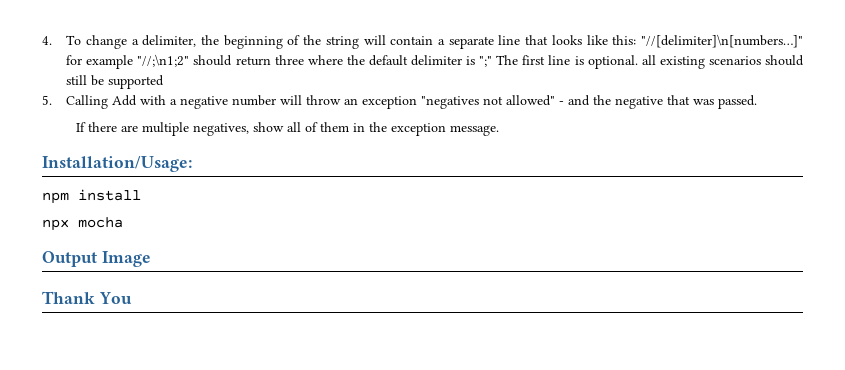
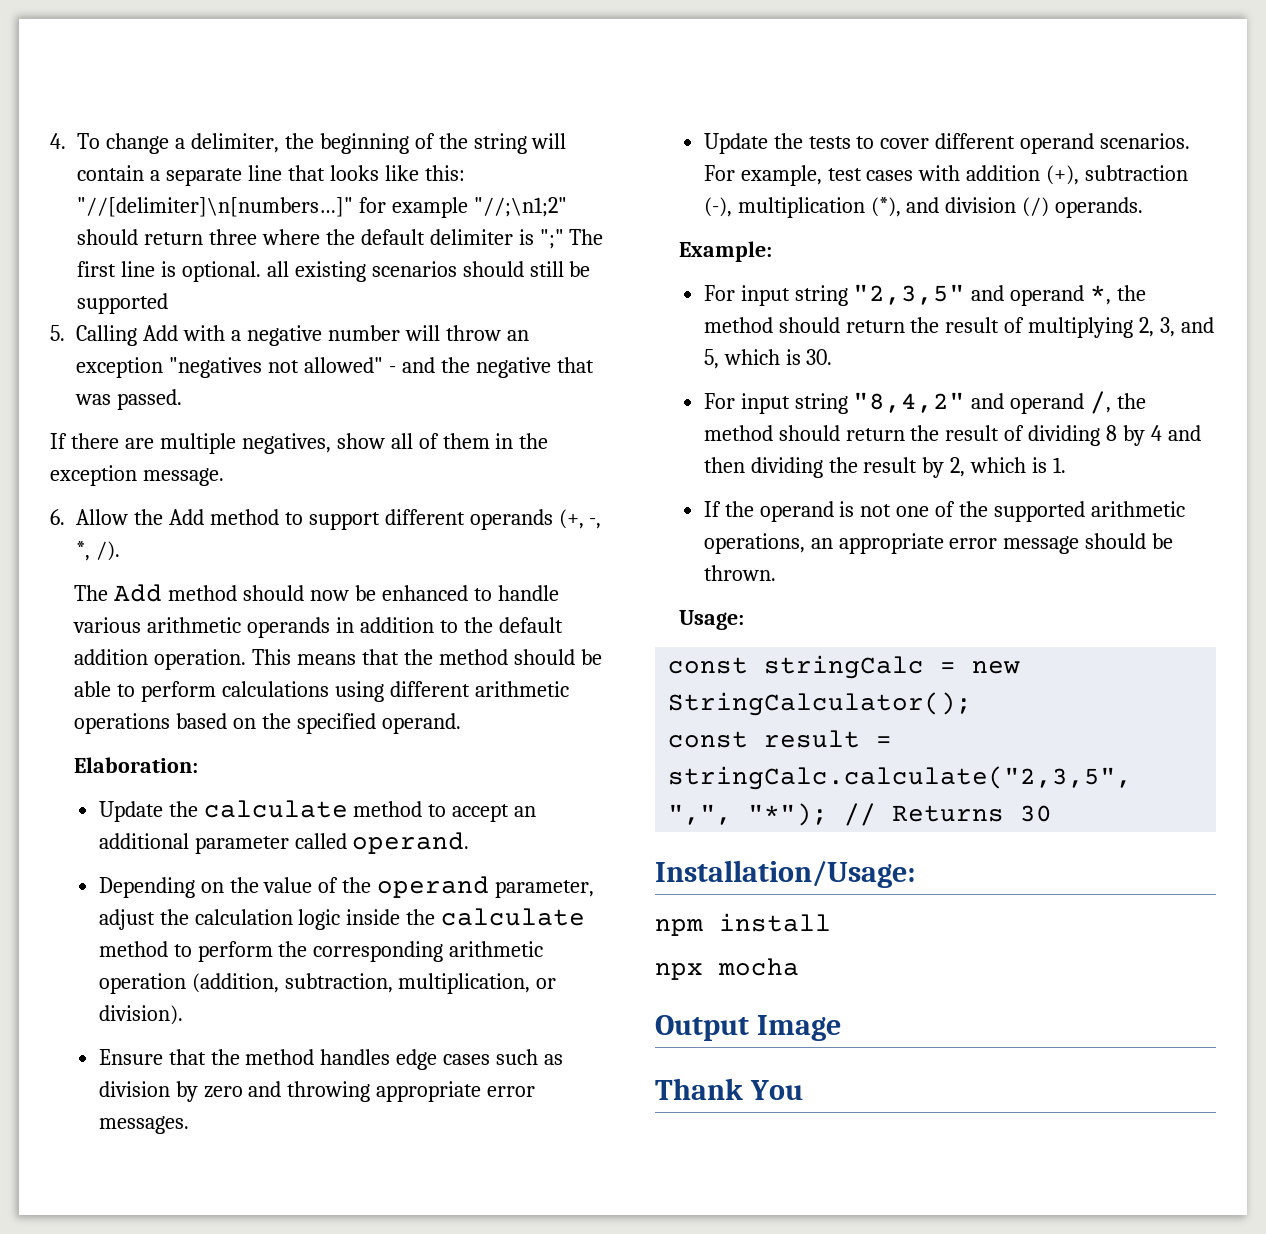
+ 6. Allow the Add method to support different operands (+, -, *, /).
+ The Add method should now be enhanced to handle various arithmetic operands in addition to the default addition operation. This means that the method should be able to perform calculations using different arithmetic operations based on the specified operand.
+ Elaboration:
+ Update the calculate method to accept an additional parameter called operand.
+ Depending on the value of the operand parameter, adjust the calculation logic inside the calculate method to perform the corresponding arithmetic operation (addition, subtraction, multiplication, or division).
+ Ensure that the method handles edge cases such as division by zero and throwing appropriate error messages.
+ Update the tests to cover different operand scenarios. For example, test cases with addition (+), subtraction (-), multiplication (*), and division (/) operands.
+ Example:
+ For input string "2,3,5" and operand *, the method should return the result of multiplying 2, 3, and 5, which is 30.
+ For input string "8,4,2" and operand /, the method should return the result of dividing 8 by 4 and then dividing the result by 2, which is 1.
+ If the operand is not one of the supported arithmetic operations, an appropriate error message should be thrown.
+ Usage:
+ const stringCalc = new StringCalculator();
+ const result = stringCalc.calculate("2,3,5", ",", "*"); // Returns 30

